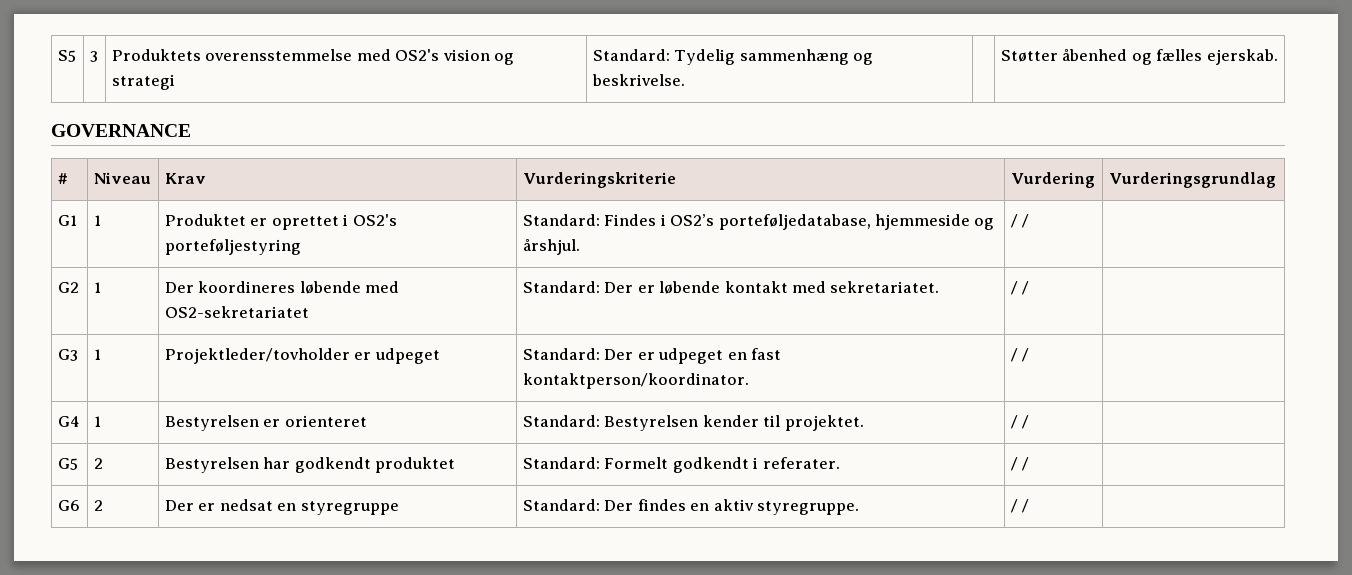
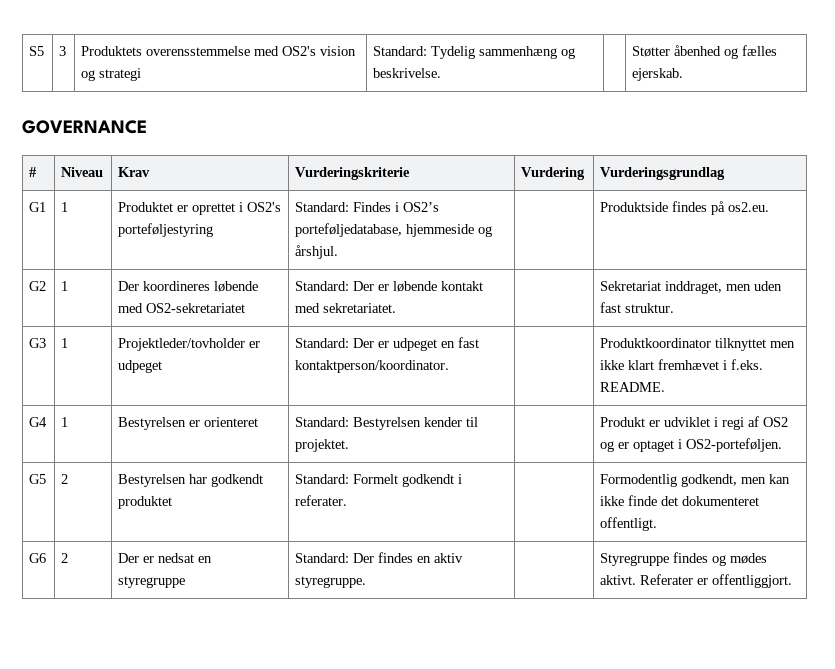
- G1 | 1 | Produktet er oprettet i OS2's porteføljestyring | Standard: Findes i OS2’s porteføljedatabase, hjemmeside og årshjul. | / / |
+ G1 | 1 | Produktet er oprettet i OS2's porteføljestyring | Standard: Findes i OS2’s porteføljedatabase, hjemmeside og årshjul. | | Produktside findes på os2.eu.
- G2 | 1 | Der koordineres løbende med OS2-sekretariatet | Standard: Der er løbende kontakt med sekretariatet. | / / |
+ G2 | 1 | Der koordineres løbende med OS2-sekretariatet | Standard: Der er løbende kontakt med sekretariatet. | | Sekretariat inddraget, men uden fast struktur.
- G3 | 1 | Projektleder/tovholder er udpeget | Standard: Der er udpeget en fast kontaktperson/koordinator. | / / |
+ G3 | 1 | Projektleder/tovholder er udpeget | Standard: Der er udpeget en fast kontaktperson/koordinator. | | Produktkoordinator tilknyttet men ikke klart fremhævet i f.eks. README.
- G4 | 1 | Bestyrelsen er orienteret | Standard: Bestyrelsen kender til projektet. | / / |
+ G4 | 1 | Bestyrelsen er orienteret | Standard: Bestyrelsen kender til projektet. | | Produkt er udviklet i regi af OS2 og er optaget i OS2-porteføljen.
- G5 | 2 | Bestyrelsen har godkendt produktet | Standard: Formelt godkendt i referater. | / / |
+ G5 | 2 | Bestyrelsen har godkendt produktet | Standard: Formelt godkendt i referater. | | Formodentlig godkendt, men kan ikke finde det dokumenteret offentligt.
- G6 | 2 | Der er nedsat en styregruppe | Standard: Der findes en aktiv styregruppe. | / / |
+ G6 | 2 | Der er nedsat en styregruppe | Standard: Der findes en aktiv styregruppe. | | Styregruppe findes og mødes aktivt. Referater er offentliggjort.

